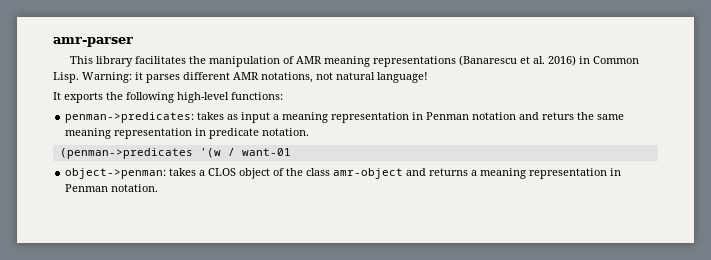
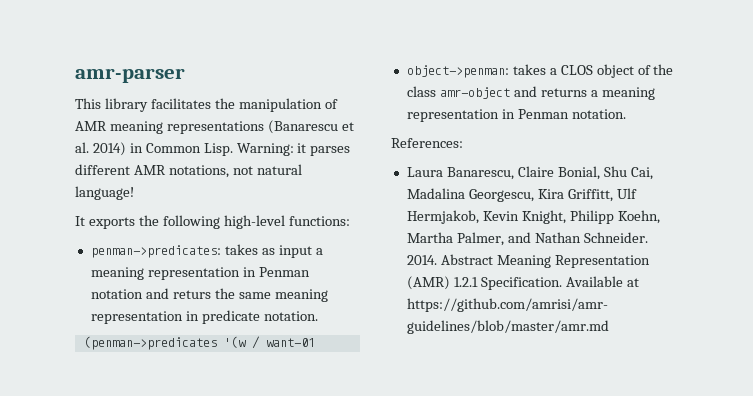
- This library facilitates the manipulation of AMR meaning representations (Banarescu et al. 2016) in Common Lisp.
+ This library facilitates the manipulation of AMR meaning representations (Banarescu et al. 2014) in Common Lisp.
+ References:
+ Laura Banarescu, Claire Bonial, Shu Cai, Madalina Georgescu, Kira Griffitt, Ulf Hermjakob, Kevin Knight, Philipp Koehn, Martha Palmer, and Nathan Schneider. 2014. Abstract Meaning Representation (AMR) 1.2.1 Specification. Available at https://github.com/amrisi/amr- guidelines/blob/master/amr.md

